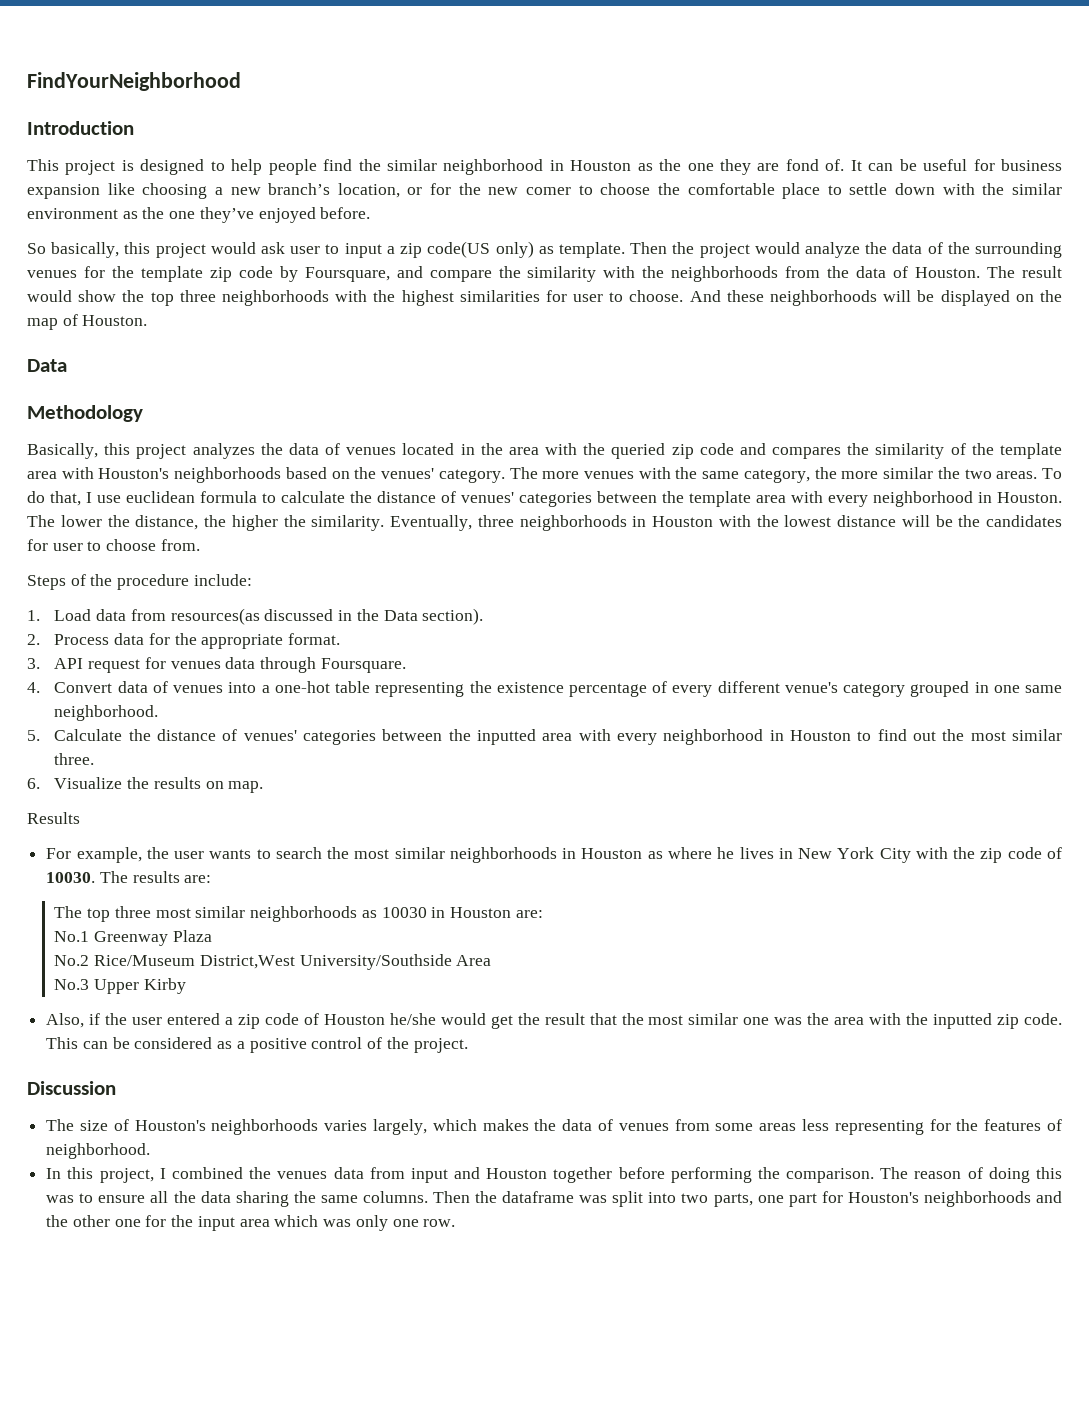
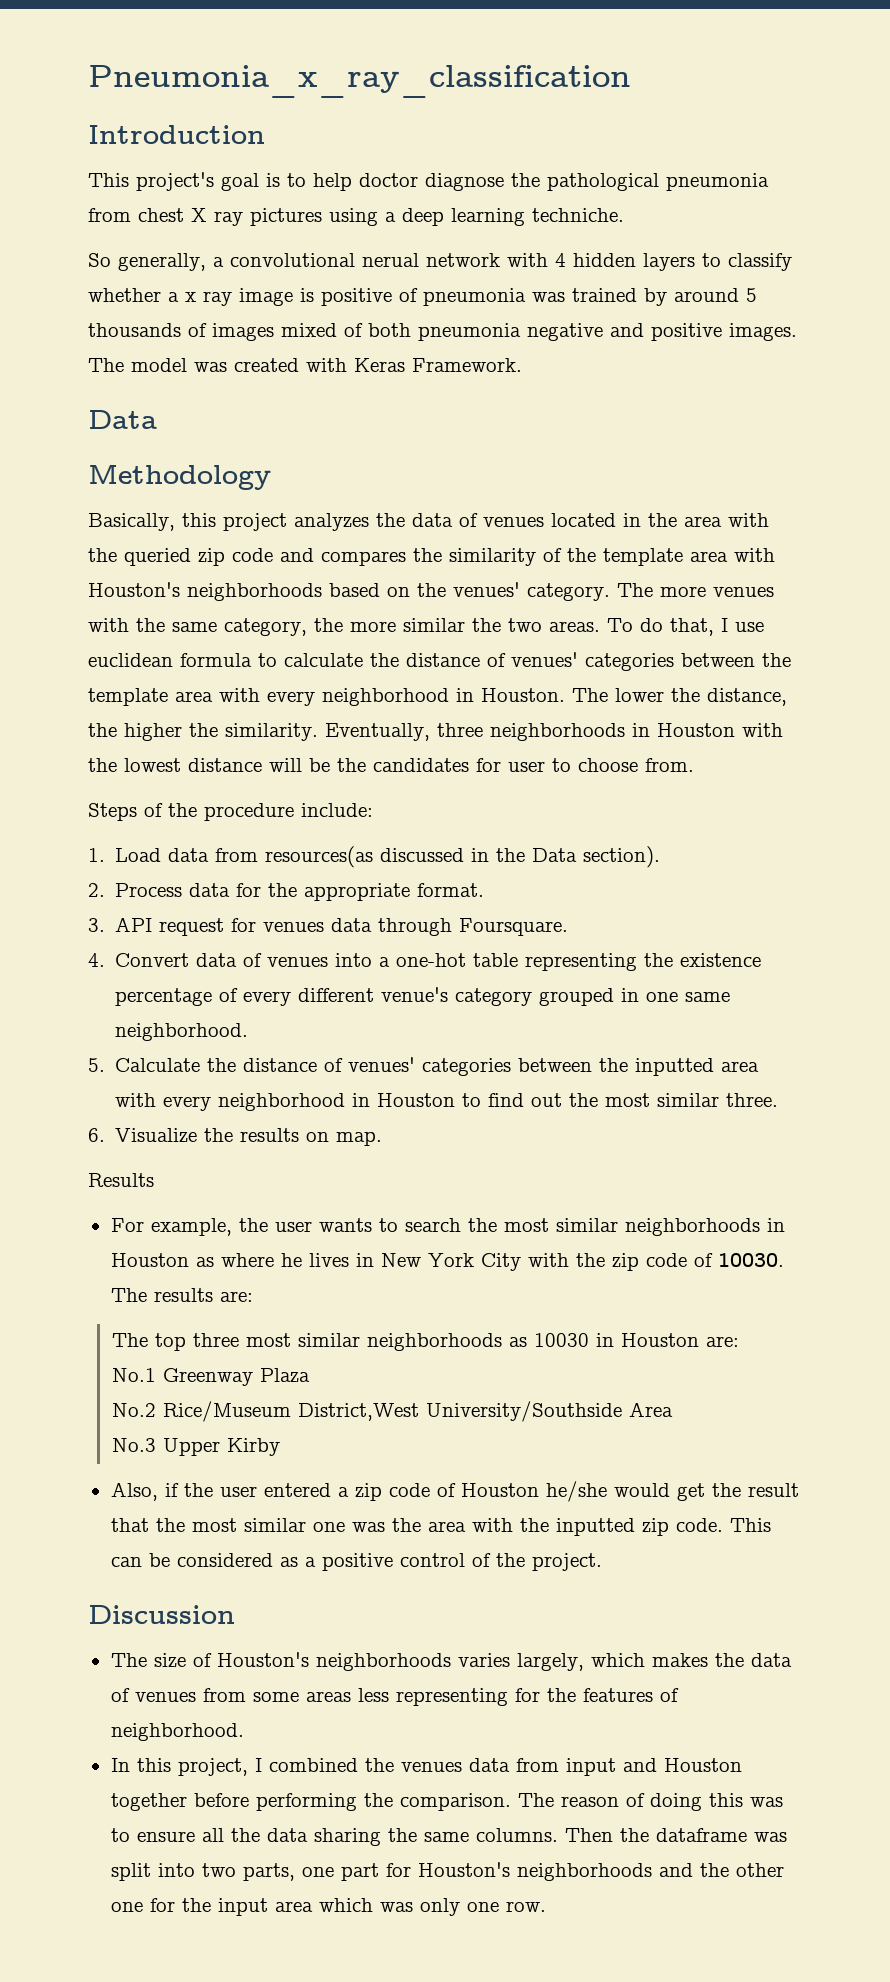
- FindYourNeighborhood
+ Pneumonia_x_ray_classification
- This project is designed to help people find the similar neighborhood in Houston as the one they are fond of. It can be useful for business expansion like choosing a new branch’s location, or for the new comer to choose the comfortable place to settle down with the similar environment as the one they’ve enjoyed before.
- So basically, this project would ask user to input a zip code(US only) as template. Then the project would analyze the data of the surrounding venues for the template zip code by Foursquare, and compare the similarity with the neighborhoods from the data of Houston. The result would show the top three neighborhoods with the highest similarities for user to choose. And these neighborhoods will be displayed on the map of Houston.
+ This project's goal is to help doctor diagnose the pathological pneumonia from chest X ray pictures using a deep learning techniche.
+ So generally, a convolutional nerual network with 4 hidden layers to classify whether a x ray image is positive of pneumonia was trained by around 5 thousands of images mixed of both pneumonia negative and positive images. The model was created with Keras Framework.

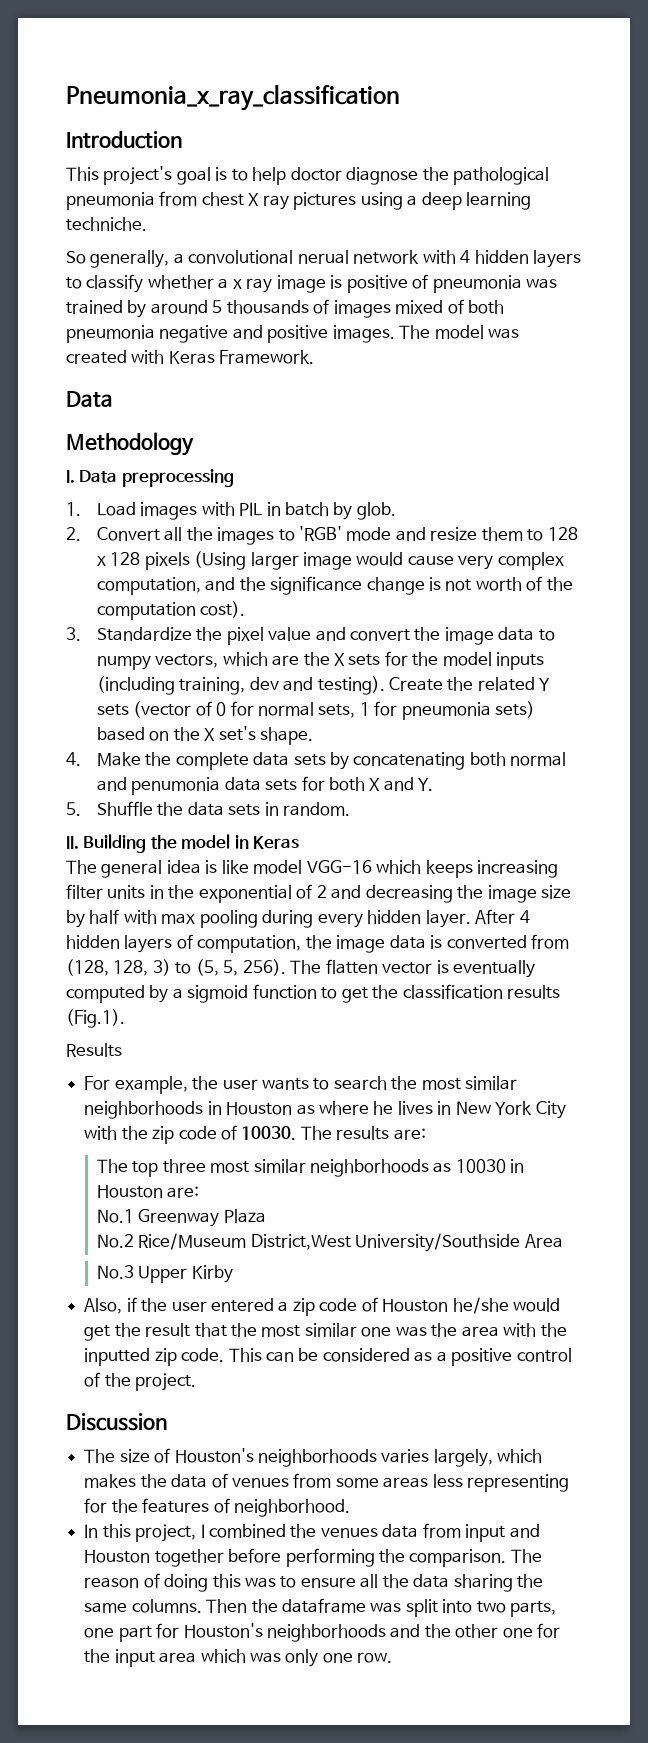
- Basically, this project analyzes the data of venues located in the area with the queried zip code and compares the similarity of the template area with Houston's neighborhoods based on the venues' category. The more venues with the same category, the more similar the two areas. To do that, I use euclidean formula to calculate the distance of venues' categories between the template area with every neighborhood in Houston. The lower the distance, the higher the similarity. Eventually, three neighborhoods in Houston with the lowest distance will be the candidates for user to choose from.
- Steps of the procedure include:
- 1. Load data from resources(as discussed in the Data section).
- 2. Process data for the appropriate format.
- 3. API request for venues data through Foursquare.
- 4. Convert data of venues into a one-hot table representing the existence percentage of every different venue's category grouped in one same neighborhood.
- 5. Calculate the distance of venues' categories between the inputted area with every neighborhood in Houston to find out the most similar three.
- 6. Visualize the results on map.
+ I. Data preprocessing
+ 1. Load images with PIL in batch by glob.
+ 2. Convert all the images to 'RGB' mode and resize them to 128 x 128 pixels (Using larger image would cause very complex computation, and the significance change is not worth of the computation cost).
+ 3. Standardize the pixel value and convert the image data to numpy vectors, which are the X sets for the model inputs (including training, dev and testing). Create the related Y sets (vector of 0 for normal sets, 1 for pneumonia sets) based on the X set's shape.
+ 4. Make the complete data sets by concatenating both normal and penumonia data sets for both X and Y.
+ 5. Shuffle the data sets in random.
+ II. Building the model in Keras
+ The general idea is like model VGG-16 which keeps increasing filter units in the exponential of 2 and decreasing the image size by half with max pooling during every hidden layer. After 4 hidden layers of computation, the image data is converted from (128, 128, 3) to (5, 5, 256). The flatten vector is eventually computed by a sigmoid function to get the classification results (Fig.1).

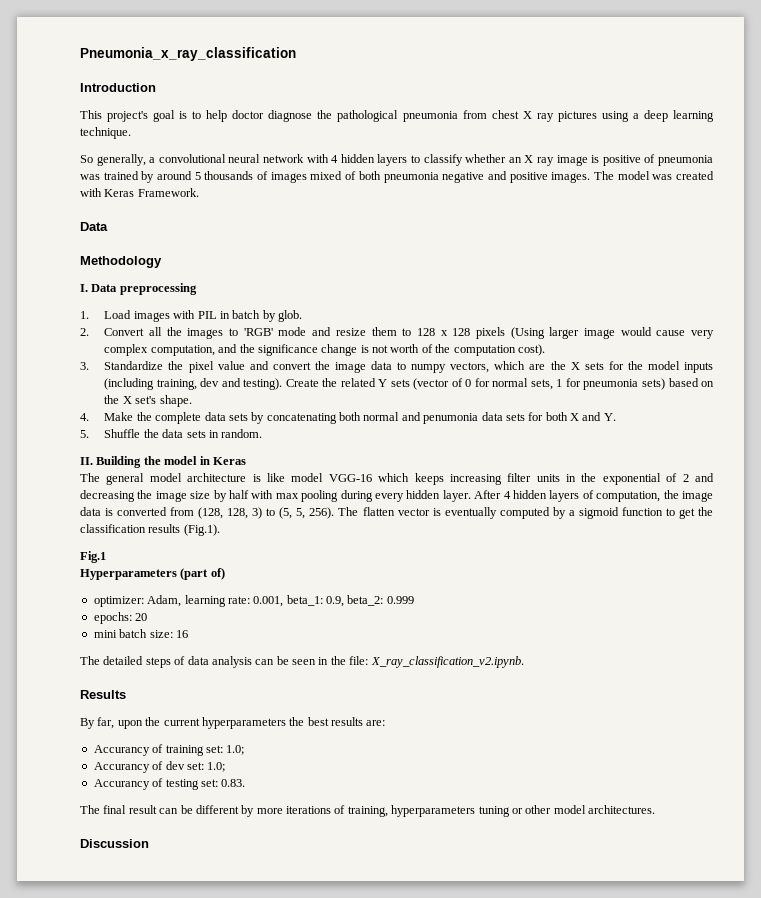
- This project's goal is to help doctor diagnose the pathological pneumonia from chest X ray pictures using a deep learning techniche.
+ This project's goal is to help doctor diagnose the pathological pneumonia from chest X ray pictures using a deep learning technique.
- So generally, a convolutional nerual network with 4 hidden layers to classify whether a x ray image is positive of pneumonia was trained by around 5 thousands of images mixed of both pneumonia negative and positive images.
+ So generally, a convolutional neural network with 4 hidden layers to classify whether an X ray image is positive of pneumonia was trained by around 5 thousands of images mixed of both pneumonia negative and positive images.
- The general idea is like model VGG-16 which keeps increasing filter units in the exponential of 2 and decreasing the image size by half with max pooling during every hidden layer.
+ The general model architecture is like model VGG-16 which keeps increasing filter units in the exponential of 2 and decreasing the image size by half with max pooling during every hidden layer.
+ Fig.1
+ Hyperparameters (part of)
+ optimizer: Adam, learning rate: 0.001, beta_1: 0.9, beta_2: 0.999
+ epochs: 20
+ mini batch size: 16
+ The detailed steps of data analysis can be seen in the file: X_ray_classification_v2.ipynb.
  Results
- For example, the user wants to search the most similar neighborhoods in Houston as where he lives in New York City with the zip code of 10030. The results are:
- The top three most similar neighborhoods as 10030 in Houston are:
- No.1 Greenway Plaza
- No.2 Rice/Museum District,West University/Southside Area
- No.3 Upper Kirby
- Also, if the user entered a zip code of Houston he/she would get the result that the most similar one was the area with the inputted zip code. This can be considered as a positive control of the project.
+ By far, upon the current hyperparameters the best results are:
+ Accurancy of training set: 1.0;
+ Accurancy of dev set: 1.0;
+ Accurancy of testing set: 0.83.
+ The final result can be different by more iterations of training, hyperparameters tuning or other model architectures.
  Discussion
- The size of Houston's neighborhoods varies largely, which makes the data of venues from some areas less representing for the features of neighborhood.
- In this project, I combined the venues data from input and Houston together before performing the comparison. The reason of doing this was to ensure all the data sharing the same columns. Then the dataframe was split into two parts, one part for Houston's neighborhoods and the other one for the input area which was only one row.

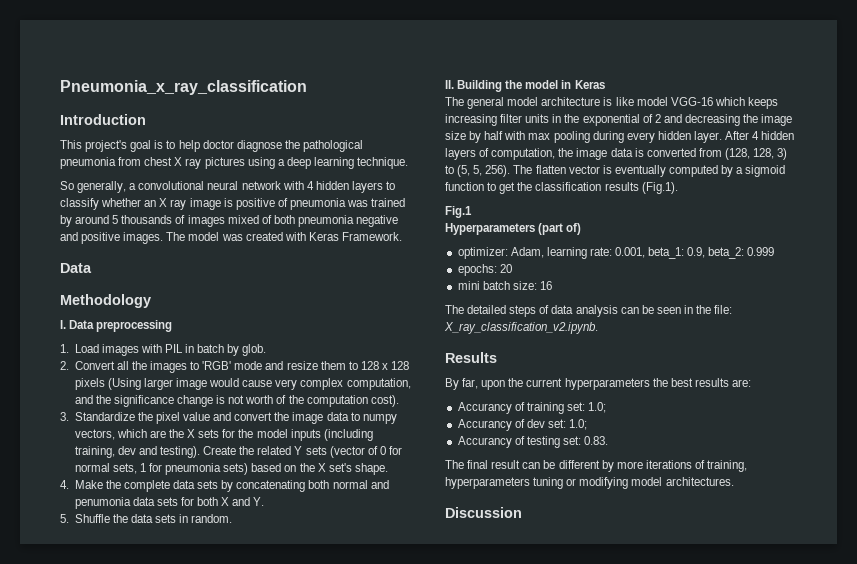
- The final result can be different by more iterations of training, hyperparameters tuning or other model architectures.
+ The final result can be different by more iterations of training, hyperparameters tuning or modifying model architectures.

